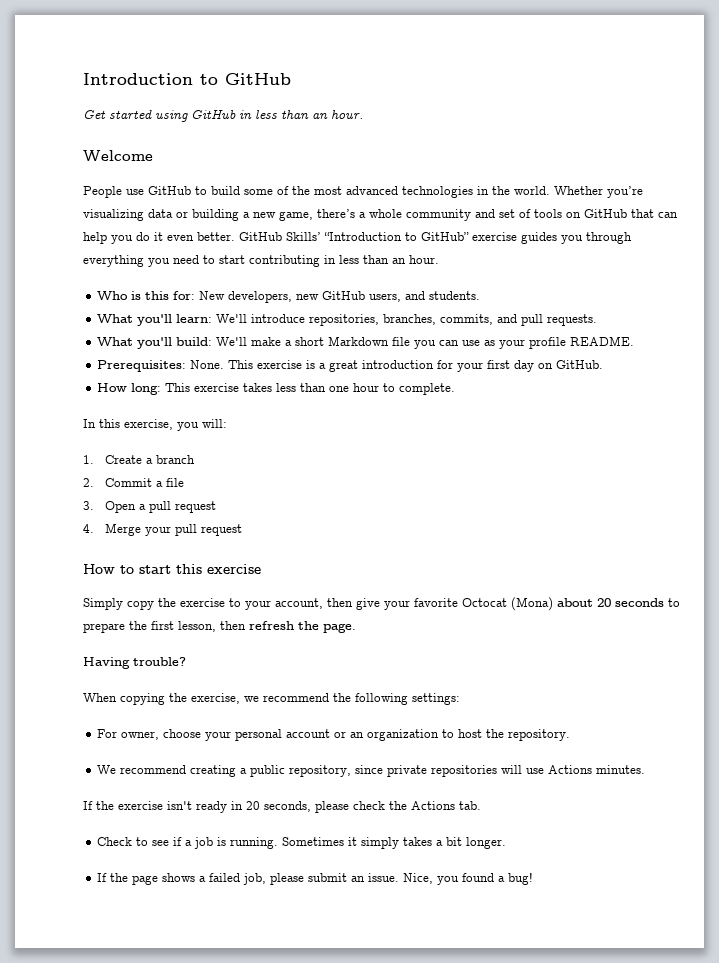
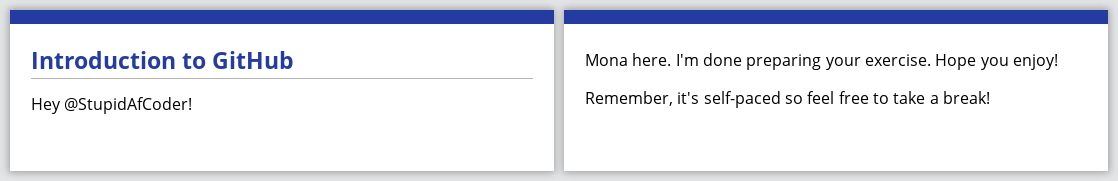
- Get started using GitHub in less than an hour.
- Welcome
- People use GitHub to build some of the most advanced technologies in the world. Whether you’re visualizing data or building a new game, there’s a whole community and set of tools on GitHub that can help you do it even better. GitHub Skills’ “Introduction to GitHub” exercise guides you through everything you need to start contributing in less than an hour.
- Who is this for: New developers, new GitHub users, and students.
- What you'll learn: We'll introduce repositories, branches, commits, and pull requests.
- What you'll build: We'll make a short Markdown file you can use as your profile README.
- Prerequisites: None. This exercise is a great introduction for your first day on GitHub.
- How long: This exercise takes less than one hour to complete.
- In this exercise, you will:
- 1. Create a branch
- 2. Commit a file
- 3. Open a pull request
- 4. Merge your pull request
- How to start this exercise
- Simply copy the exercise to your account, then give your favorite Octocat (Mona) about 20 seconds to prepare the first lesson, then refresh the page.
- Having trouble?
- When copying the exercise, we recommend the following settings:
- For owner, choose your personal account or an organization to host the repository.
- We recommend creating a public repository, since private repositories will use Actions minutes.
- If the exercise isn't ready in 20 seconds, please check the Actions tab.
- Check to see if a job is running. Sometimes it simply takes a bit longer.
- If the page shows a failed job, please submit an issue. Nice, you found a bug!
+ Hey @StupidAfCoder!
+ Mona here. I'm done preparing your exercise. Hope you enjoy!
+ Remember, it's self-paced so feel free to take a break!

